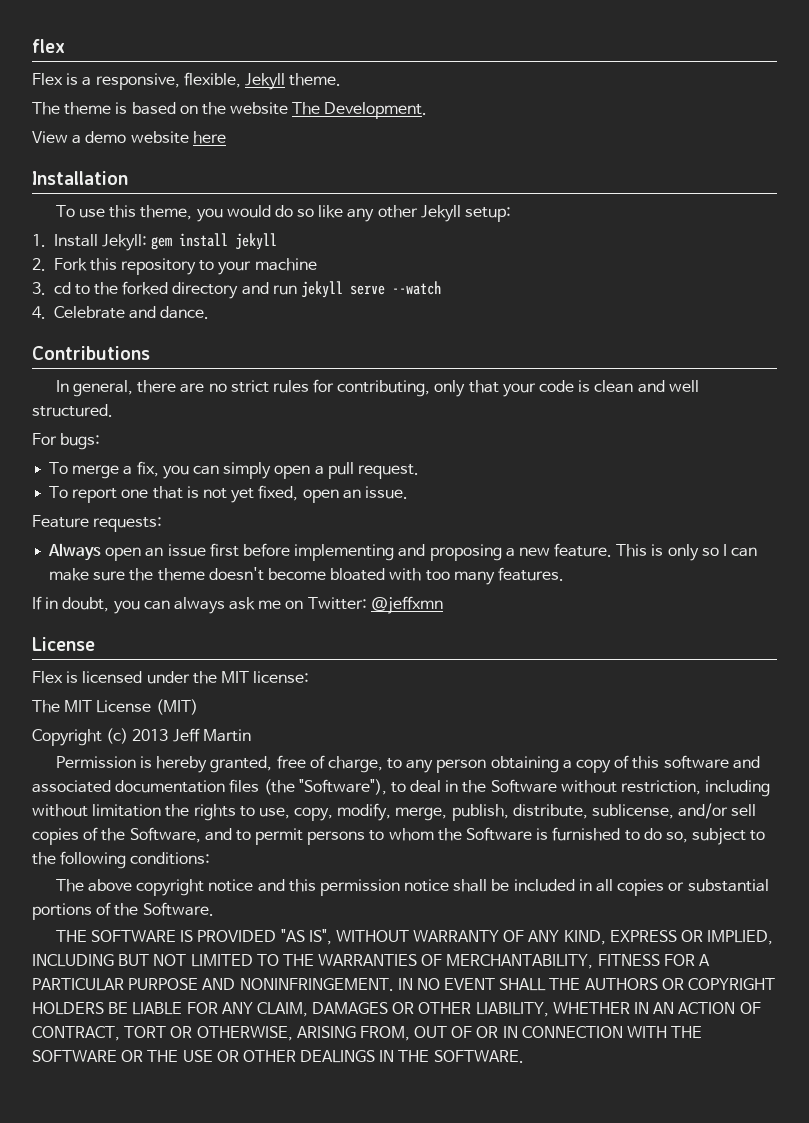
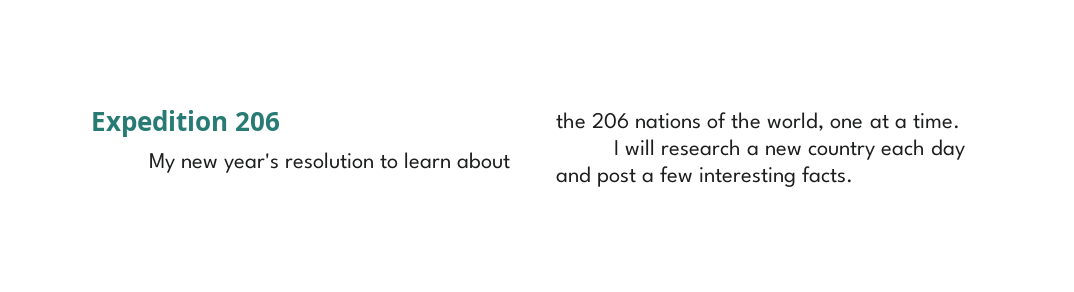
- flex
- Flex is a responsive, flexible, Jekyll theme.
- The theme is based on the website The Development.
- View a demo website here
- Installation
- To use this theme, you would do so like any other Jekyll setup:
- 1. Install Jekyll: gem install jekyll
- 2. Fork this repository to your machine
- 3. cd to the forked directory and run jekyll serve --watch
- 4. Celebrate and dance.
- Contributions
- In general, there are no strict rules for contributing, only that your code is clean and well structured.
- For bugs:
- To merge a fix, you can simply open a pull request.
- To report one that is not yet fixed, open an issue.
- Feature requests:
- Always open an issue first before implementing and proposing a new feature. This is only so I can make sure the theme doesn't become bloated with too many features.
- If in doubt, you can always ask me on Twitter: @jeffxmn
- License
- Flex is licensed under the MIT license:
- The MIT License (MIT)
- Copyright (c) 2013 Jeff Martin
- Permission is hereby granted, free of charge, to any person obtaining a copy of this software and associated documentation files (the "Software"), to deal in the Software without restriction, including without limitation the rights to use, copy, modify, merge, publish, distribute, sublicense, and/or sell copies of the Software, and to permit persons to whom the Software is furnished to do so, subject to the following conditions:
- The above copyright notice and this permission notice shall be included in all copies or substantial portions of the Software.
- THE SOFTWARE IS PROVIDED "AS IS", WITHOUT WARRANTY OF ANY KIND, EXPRESS OR IMPLIED, INCLUDING BUT NOT LIMITED TO THE WARRANTIES OF MERCHANTABILITY, FITNESS FOR A PARTICULAR PURPOSE AND NONINFRINGEMENT. IN NO EVENT SHALL THE AUTHORS OR COPYRIGHT HOLDERS BE LIABLE FOR ANY CLAIM, DAMAGES OR OTHER LIABILITY, WHETHER IN AN ACTION OF CONTRACT, TORT OR OTHERWISE, ARISING FROM, OUT OF OR IN CONNECTION WITH THE SOFTWARE OR THE USE OR OTHER DEALINGS IN THE SOFTWARE.
+ Expedition 206
+ My new year's resolution to learn about the 206 nations of the world, one at a time.
+ I will research a new country each day and post a few interesting facts.

